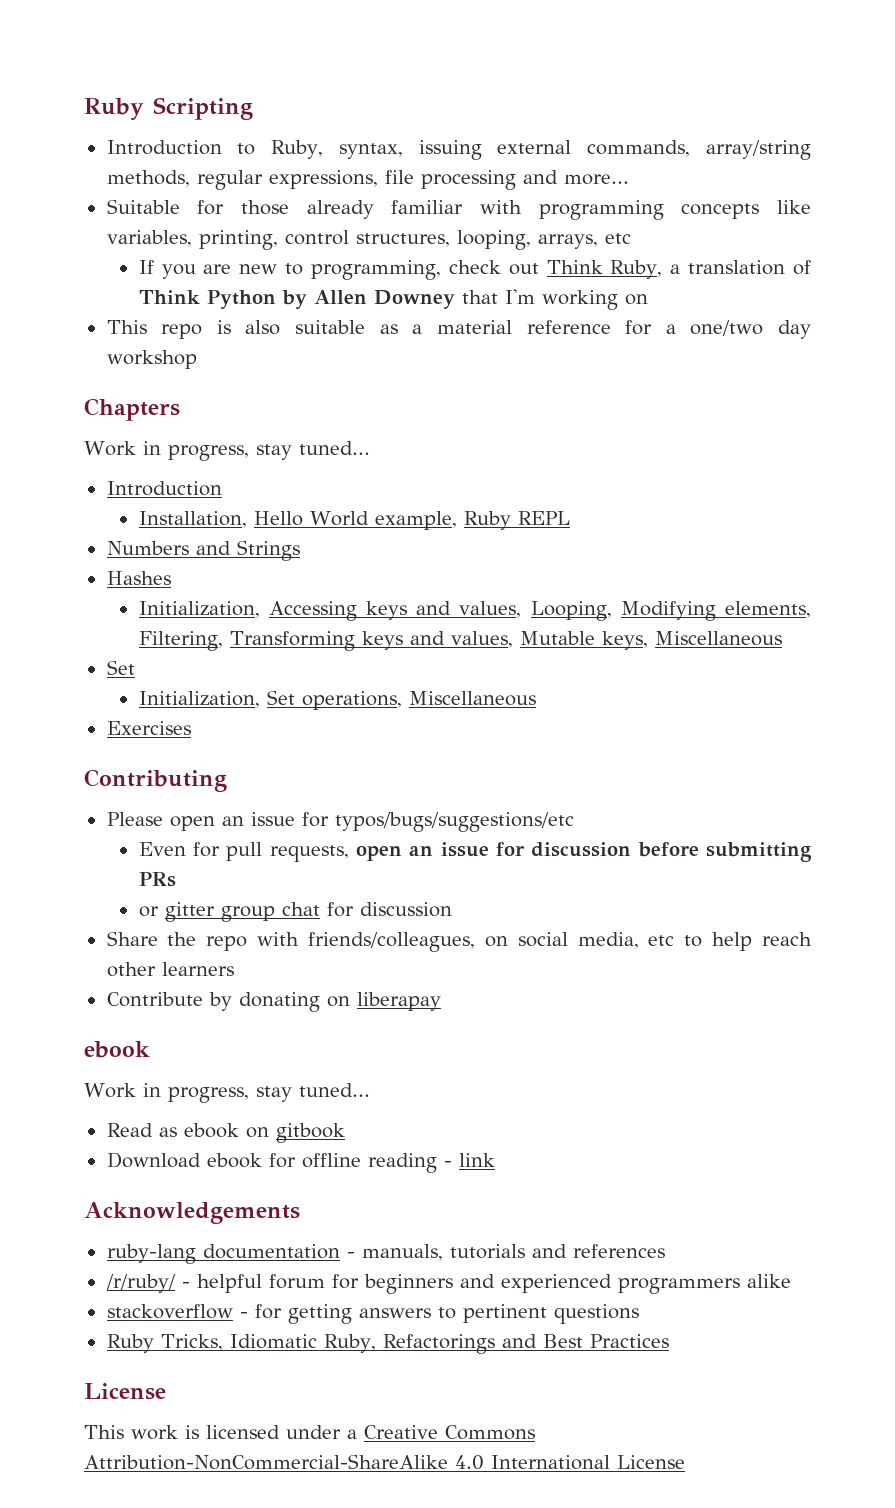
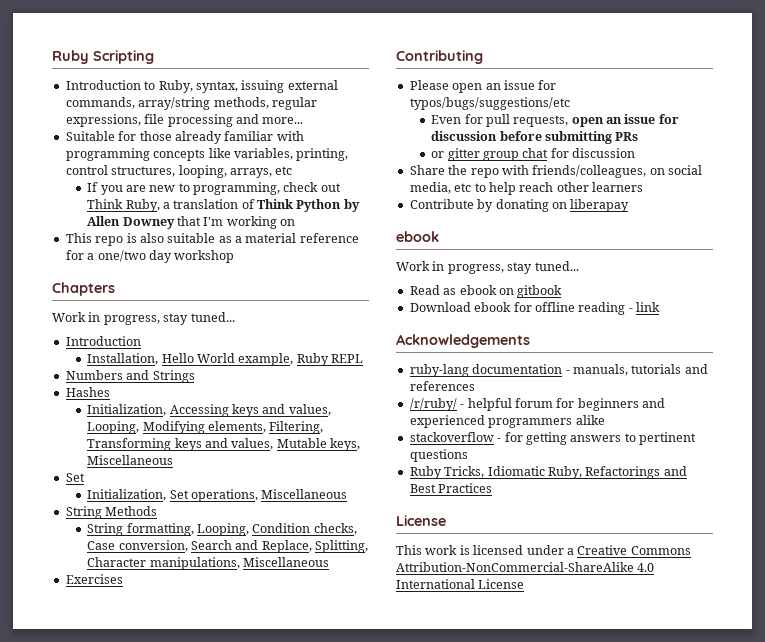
+ String Methods
+ String formatting, Looping, Condition checks, Case conversion, Search and Replace, Splitting, Character manipulations, Miscellaneous

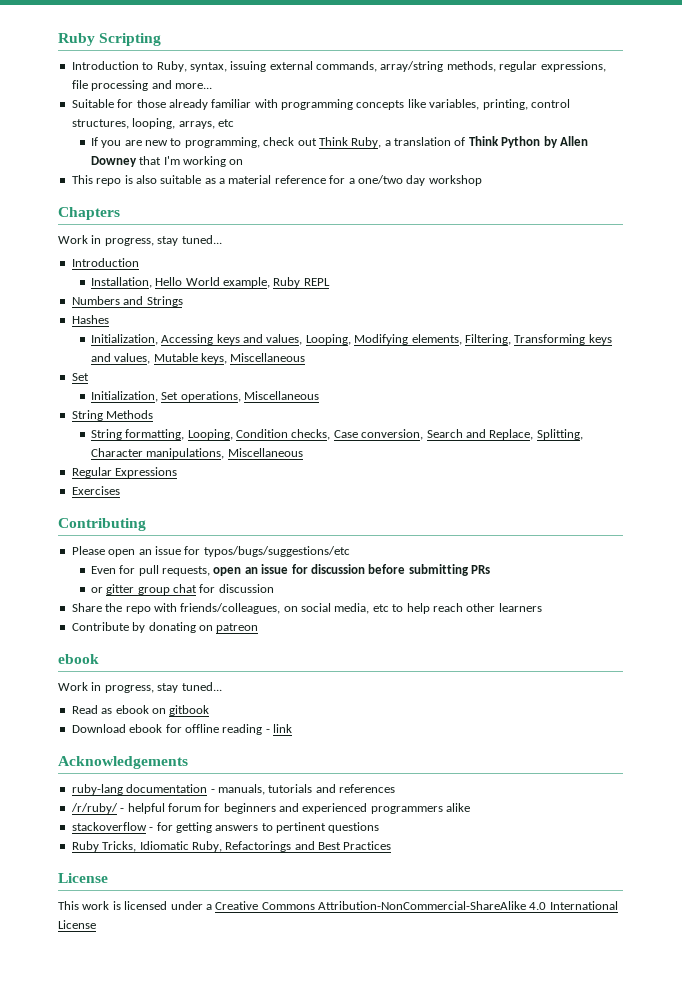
+ Regular Expressions
- Contribute by donating on liberapay
+ Contribute by donating on patreon

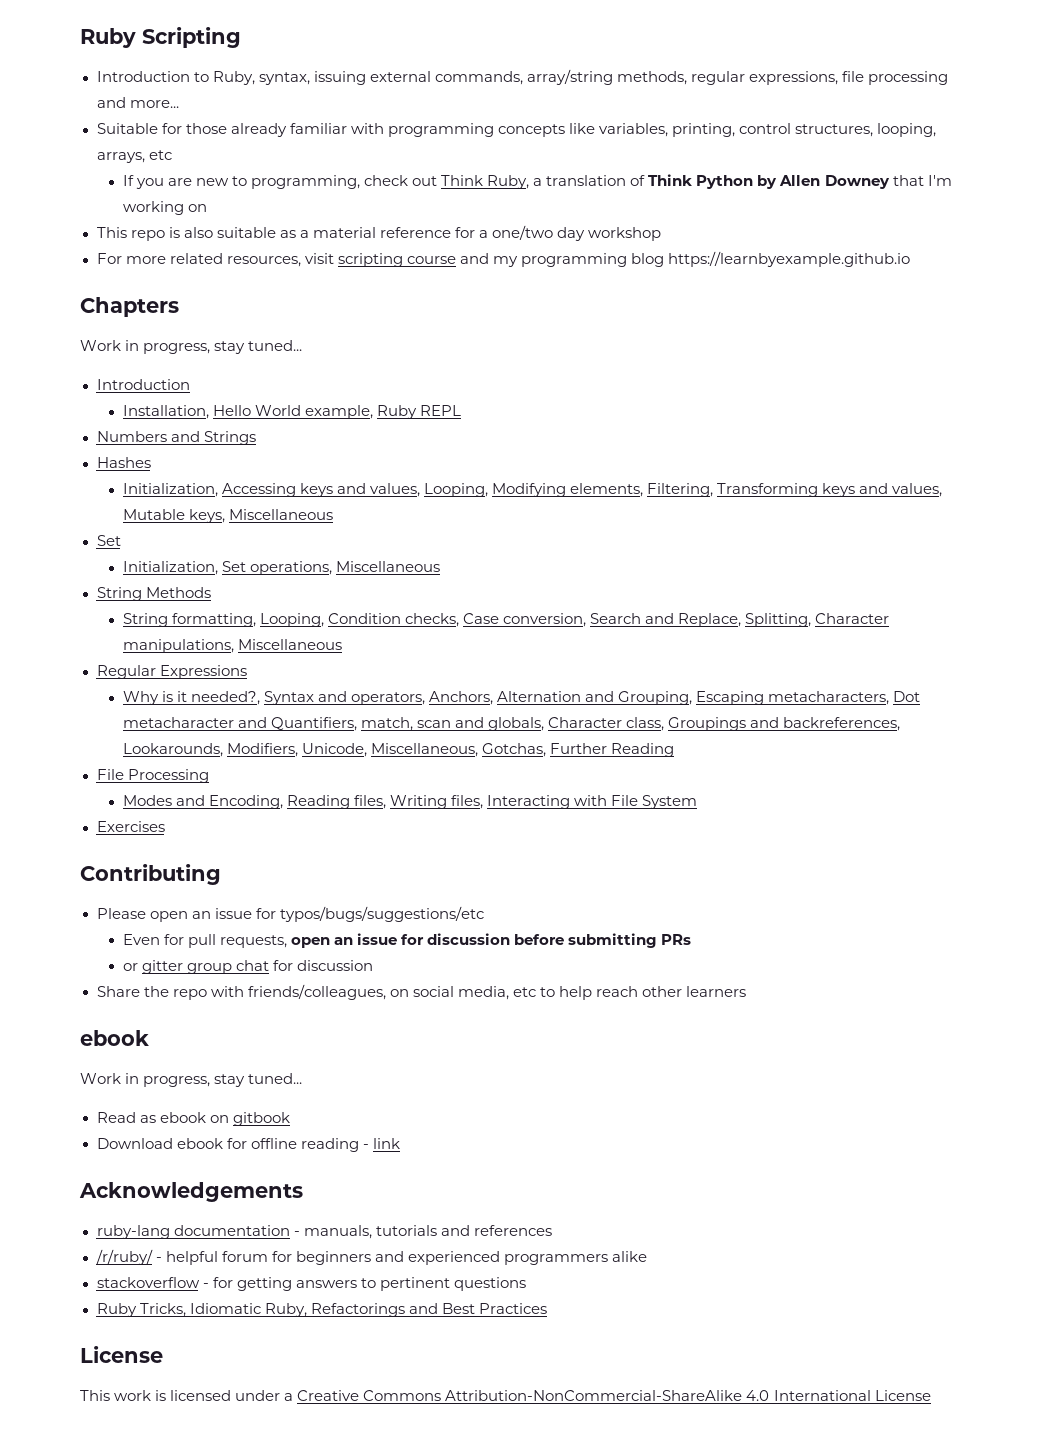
+ For more related resources, visit scripting course and my programming blog https://learnbyexample.github.io
+ Why is it needed?, Syntax and operators, Anchors, Alternation and Grouping, Escaping metacharacters, Dot metacharacter and Quantifiers, match, scan and globals, Character class, Groupings and backreferences, Lookarounds, Modifiers, Unicode, Miscellaneous, Gotchas, Further Reading
+ File Processing
+ Modes and Encoding, Reading files, Writing files, Interacting with File System
- Contribute by donating on patreon

